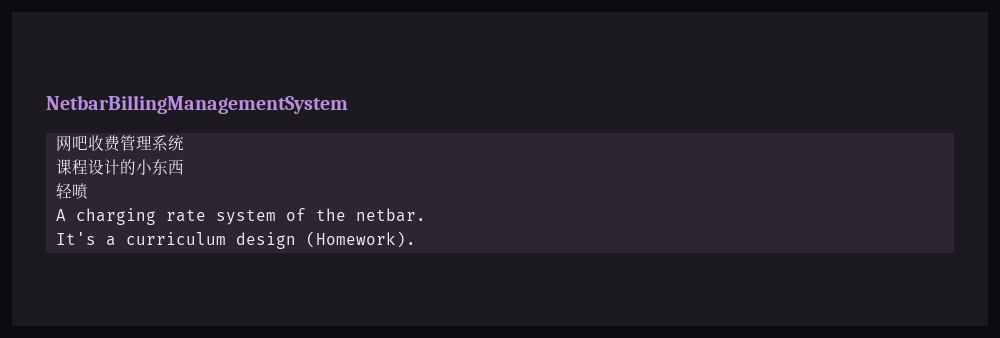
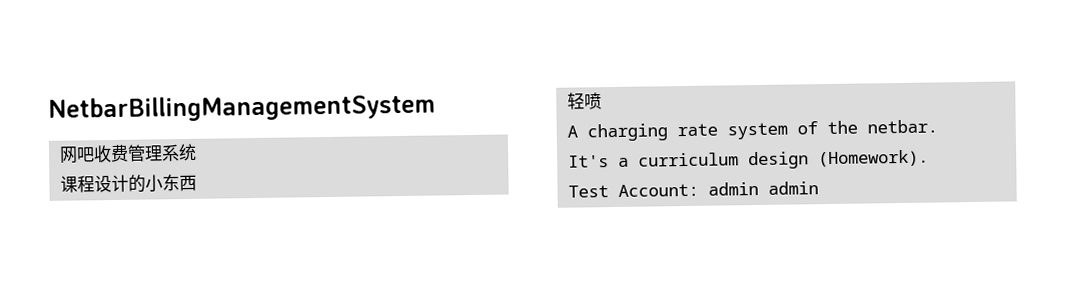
+ Test Account: admin admin

